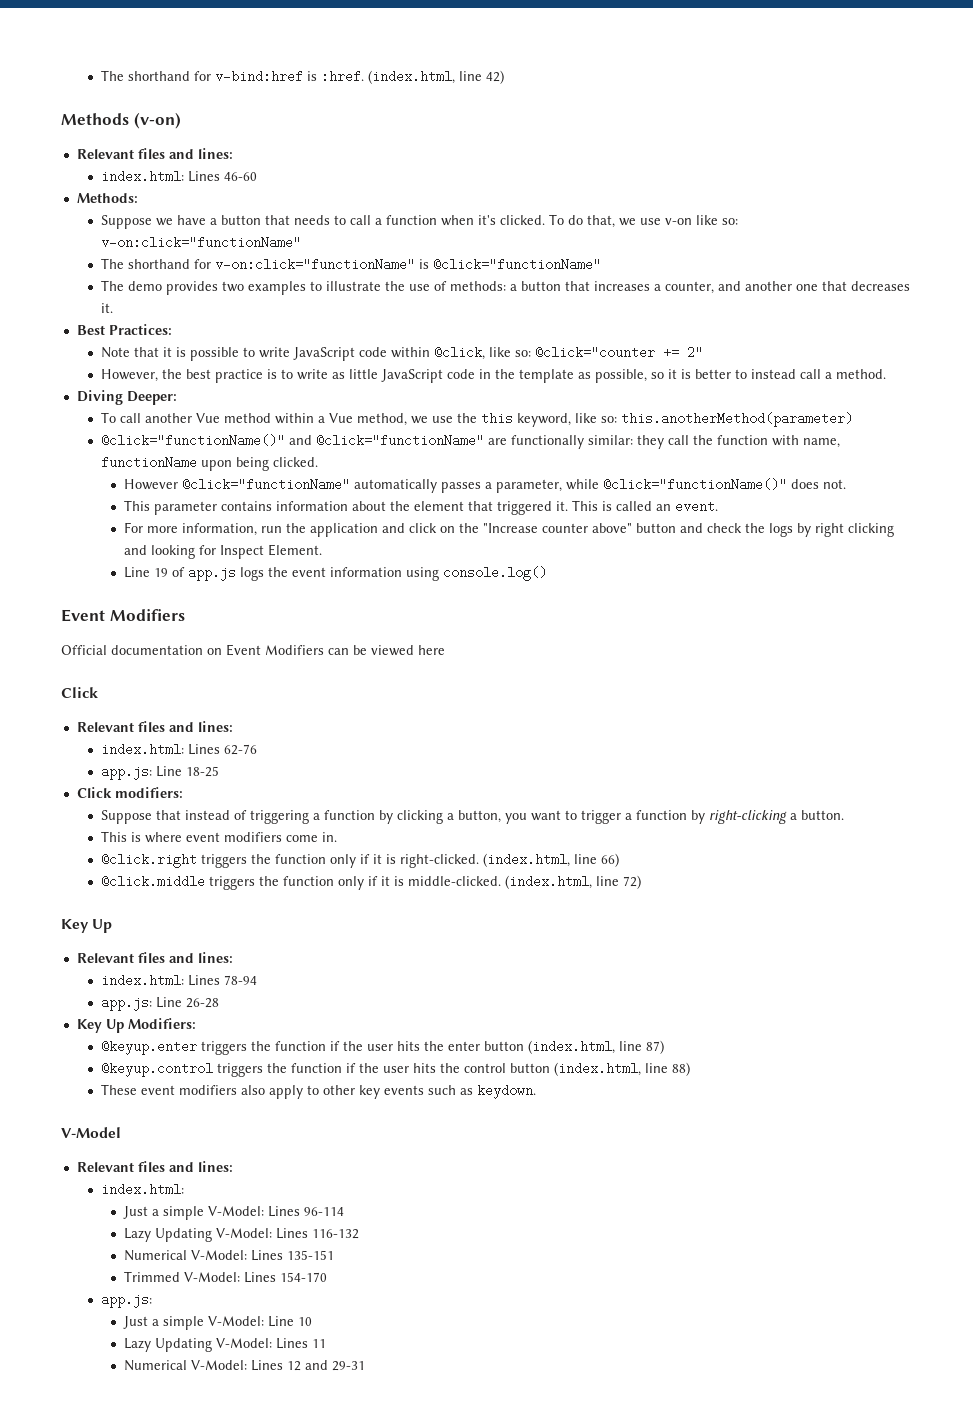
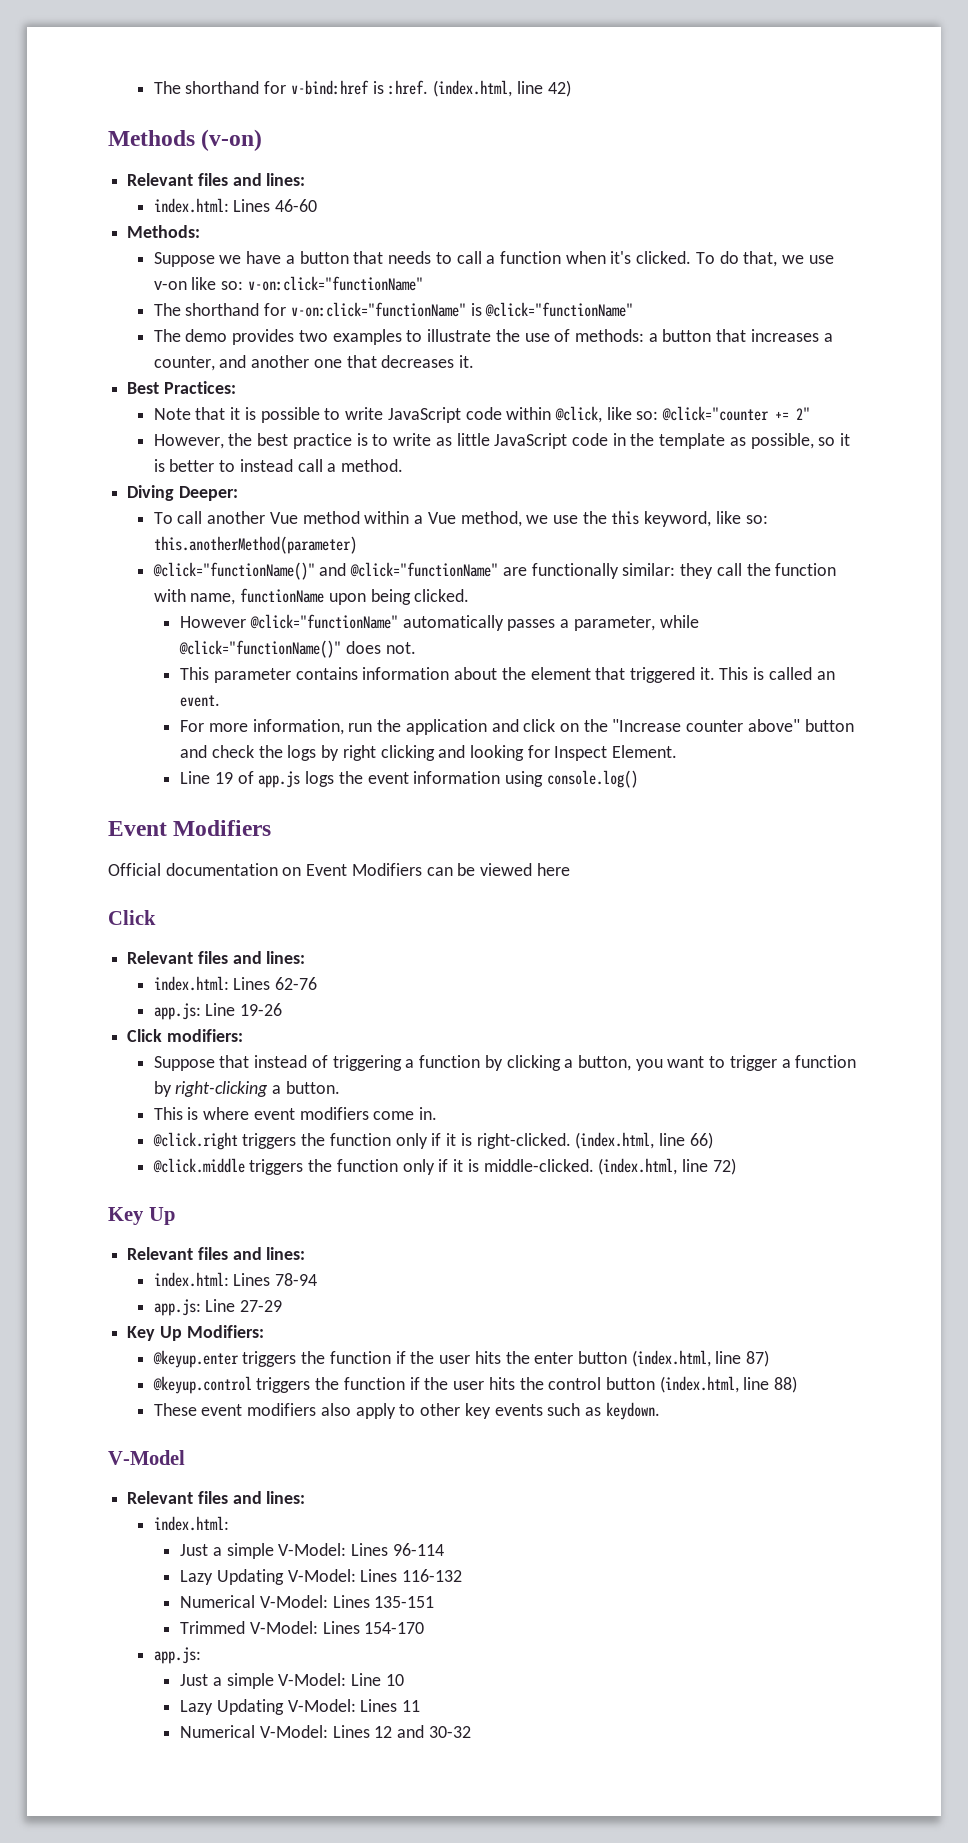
- app.js: Line 18-25
+ app.js: Line 19-26
- app.js: Line 26-28
+ app.js: Line 27-29
- Numerical V-Model: Lines 12 and 29-31
+ Numerical V-Model: Lines 12 and 30-32

